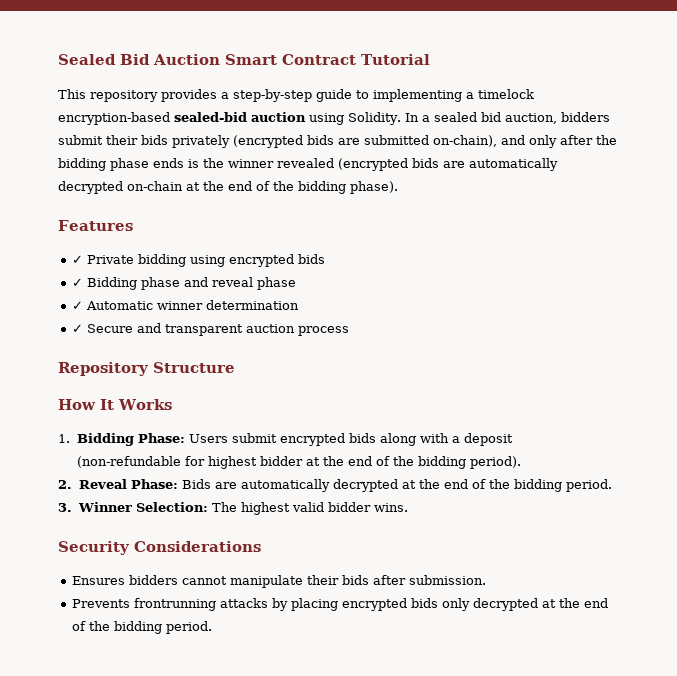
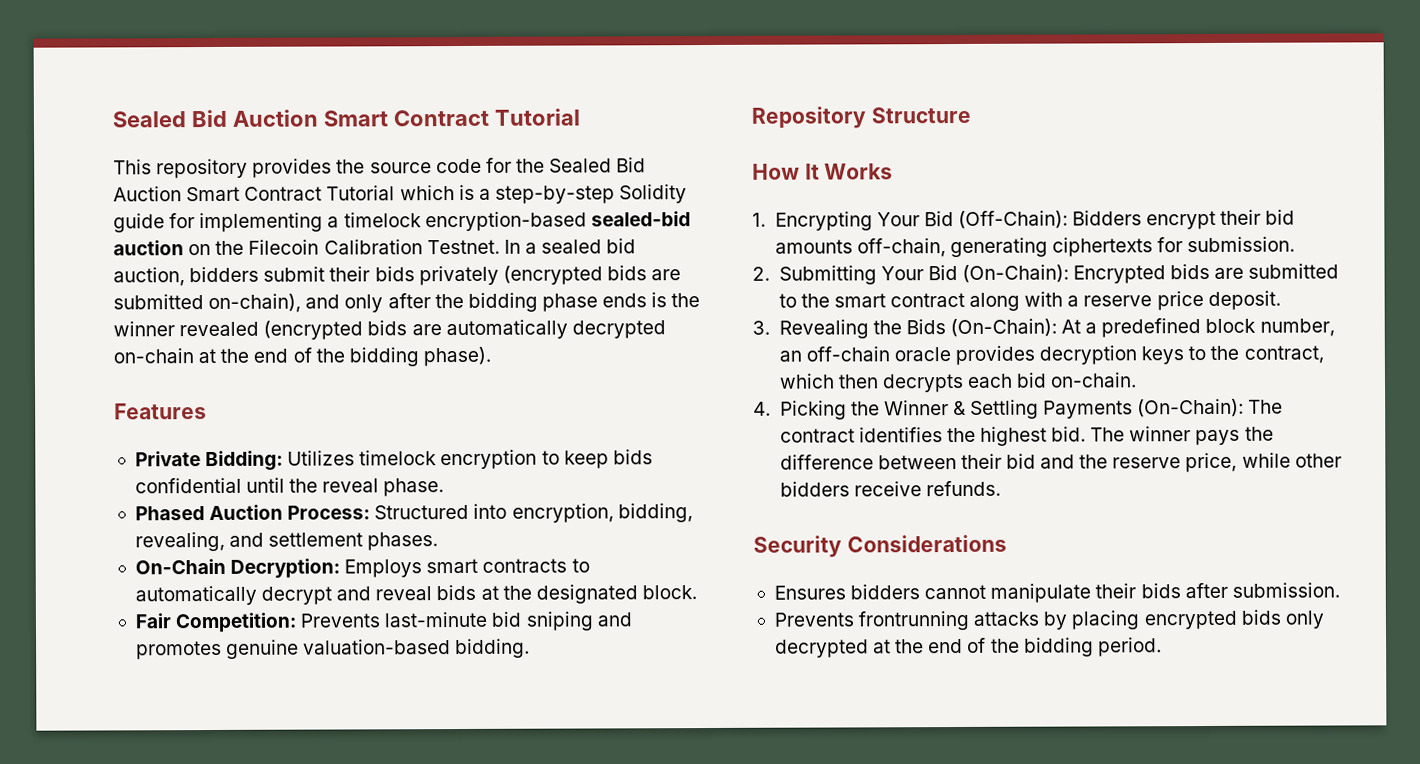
- This repository provides a step-by-step guide to implementing a timelock encryption-based sealed-bid auction using Solidity.
+ This repository provides the source code for the Sealed Bid Auction Smart Contract Tutorial which is a step-by-step Solidity guide for implementing a timelock encryption-based sealed-bid auction on the Filecoin Calibration Testnet.
- ✓ Private bidding using encrypted bids
- ✓ Bidding phase and reveal phase
- ✓ Automatic winner determination
- ✓ Secure and transparent auction process
+ Private Bidding: Utilizes timelock encryption to keep bids confidential until the reveal phase.
+ Phased Auction Process: Structured into encryption, bidding, revealing, and settlement phases.
+ On-Chain Decryption: Employs smart contracts to automatically decrypt and reveal bids at the designated block.
+ Fair Competition: Prevents last-minute bid sniping and promotes genuine valuation-based bidding.
- 1. Bidding Phase: Users submit encrypted bids along with a deposit (non-refundable for highest bidder at the end of the bidding period).
- 2. Reveal Phase: Bids are automatically decrypted at the end of the bidding period.
- 3. Winner Selection: The highest valid bidder wins.
+ 1. Encrypting Your Bid (Off-Chain): Bidders encrypt their bid amounts off-chain, generating ciphertexts for submission.
+ 2. Submitting Your Bid (On-Chain): Encrypted bids are submitted to the smart contract along with a reserve price deposit.
+ 3. Revealing the Bids (On-Chain): At a predefined block number, an off-chain oracle provides decryption keys to the contract, which then decrypts each bid on-chain.
+ 4. Picking the Winner & Settling Payments (On-Chain): The contract identifies the highest bid. The winner pays the difference between their bid and the reserve price, while other bidders receive refunds.

